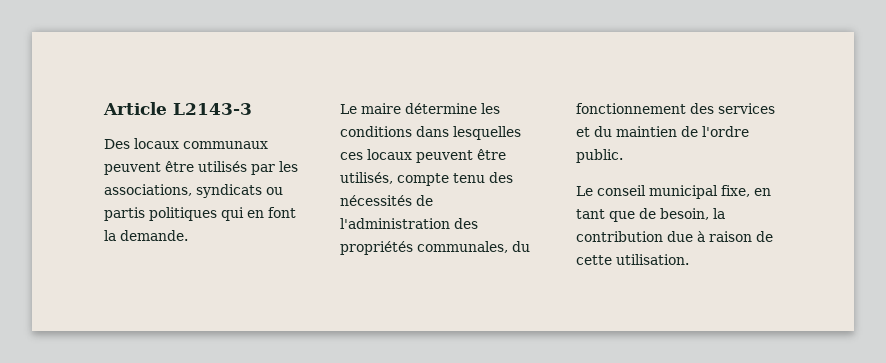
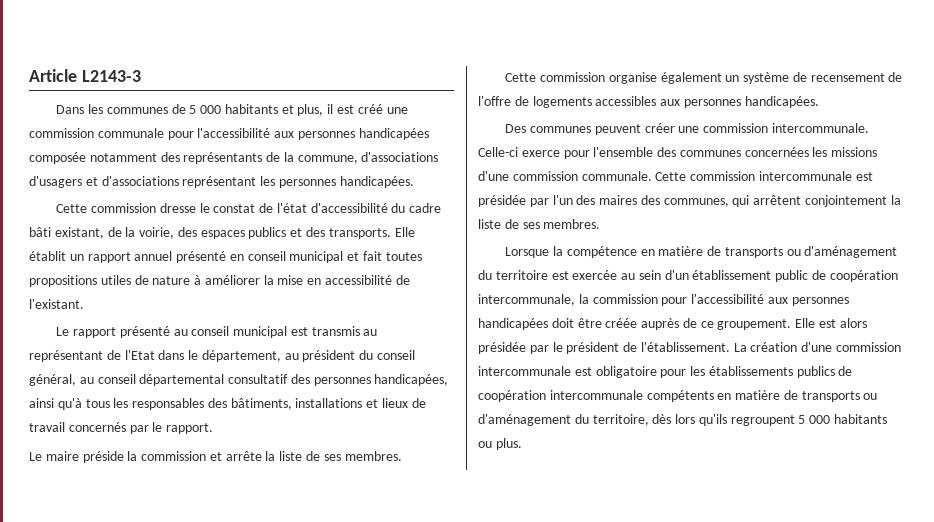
- Des locaux communaux peuvent être utilisés par les associations, syndicats ou partis politiques qui en font la demande.
- Le maire détermine les conditions dans lesquelles ces locaux peuvent être utilisés, compte tenu des nécessités de l'administration des propriétés communales, du fonctionnement des services et du maintien de l'ordre public.
- Le conseil municipal fixe, en tant que de besoin, la contribution due à raison de cette utilisation.
+ Dans les communes de 5 000 habitants et plus, il est créé une commission communale pour l'accessibilité aux personnes handicapées composée notamment des représentants de la commune, d'associations d'usagers et d'associations représentant les personnes handicapées.
+ Cette commission dresse le constat de l'état d'accessibilité du cadre bâti existant, de la voirie, des espaces publics et des transports. Elle établit un rapport annuel présenté en conseil municipal et fait toutes propositions utiles de nature à améliorer la mise en accessibilité de l'existant.
+ Le rapport présenté au conseil municipal est transmis au représentant de l'Etat dans le département, au président du conseil général, au conseil départemental consultatif des personnes handicapées, ainsi qu'à tous les responsables des bâtiments, installations et lieux de travail concernés par le rapport.
+ Le maire préside la commission et arrête la liste de ses membres.
+ Cette commission organise également un système de recensement de l'offre de logements accessibles aux personnes handicapées.
+ Des communes peuvent créer une commission intercommunale. Celle-ci exerce pour l'ensemble des communes concernées les missions d'une commission communale. Cette commission intercommunale est présidée par l'un des maires des communes, qui arrêtent conjointement la liste de ses membres.
+ Lorsque la compétence en matière de transports ou d'aménagement du territoire est exercée au sein d'un établissement public de coopération intercommunale, la commission pour l'accessibilité aux personnes handicapées doit être créée auprès de ce groupement. Elle est alors présidée par le président de l'établissement. La création d'une commission intercommunale est obligatoire pour les établissements publics de coopération intercommunale compétents en matière de transports ou d'aménagement du territoire, dès lors qu'ils regroupent 5 000 habitants ou plus.

